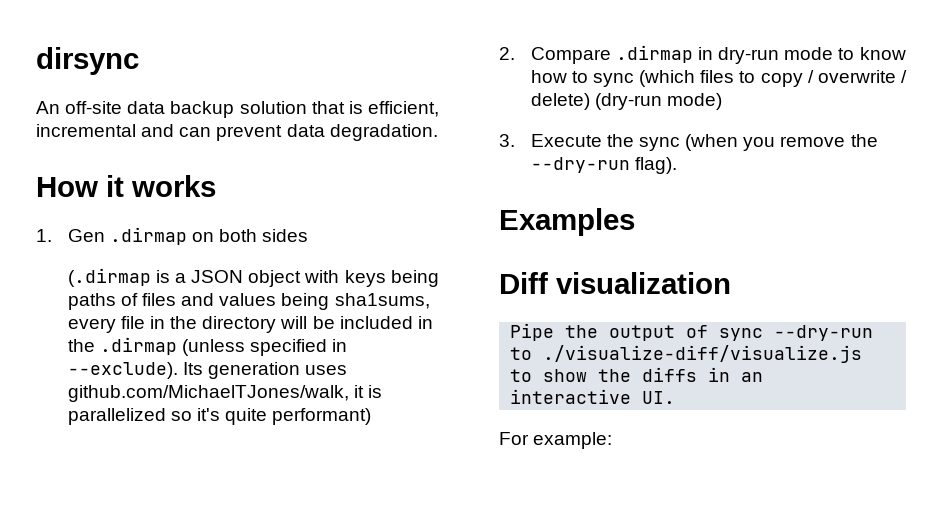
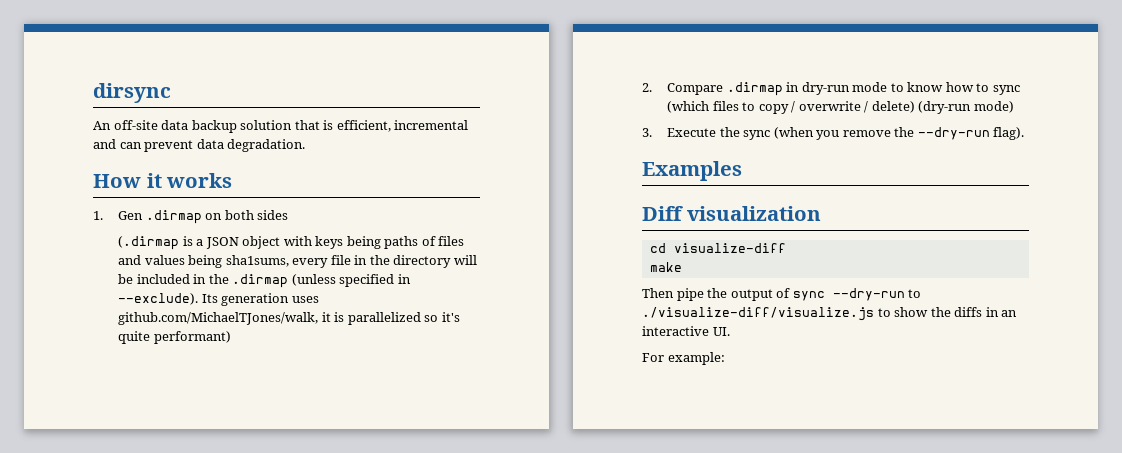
- Pipe the output of sync --dry-run to ./visualize-diff/visualize.js to show the diffs in an interactive UI.
+ cd visualize-diff
+ make
+ Then pipe the output of sync --dry-run to ./visualize-diff/visualize.js to show the diffs in an interactive UI.

